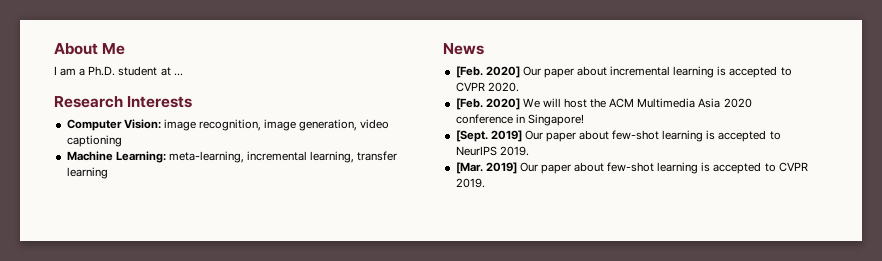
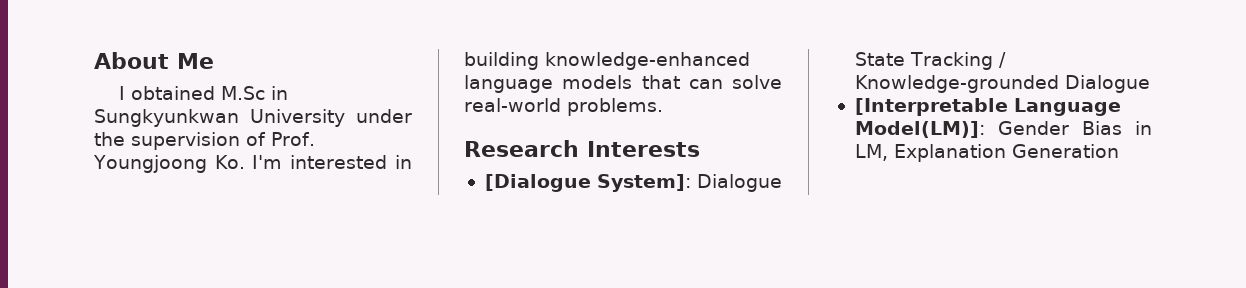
- I am a Ph.D. student at ...
+ I obtained M.Sc in Sungkyunkwan University under the supervision of Prof. Youngjoong Ko. I'm interested in building knowledge-enhanced language models that can solve real-world problems.
  Research Interests
- Computer Vision: image recognition, image generation, video captioning
- Machine Learning: meta-learning, incremental learning, transfer learning
- News
- [Feb. 2020] Our paper about incremental learning is accepted to CVPR 2020.
- [Feb. 2020] We will host the ACM Multimedia Asia 2020 conference in Singapore!
- [Sept. 2019] Our paper about few-shot learning is accepted to NeurIPS 2019.
- [Mar. 2019] Our paper about few-shot learning is accepted to CVPR 2019.
+ [Dialogue System]: Dialogue State Tracking / Knowledge-grounded Dialogue
+ [Interpretable Language Model(LM)]: Gender Bias in LM, Explanation Generation

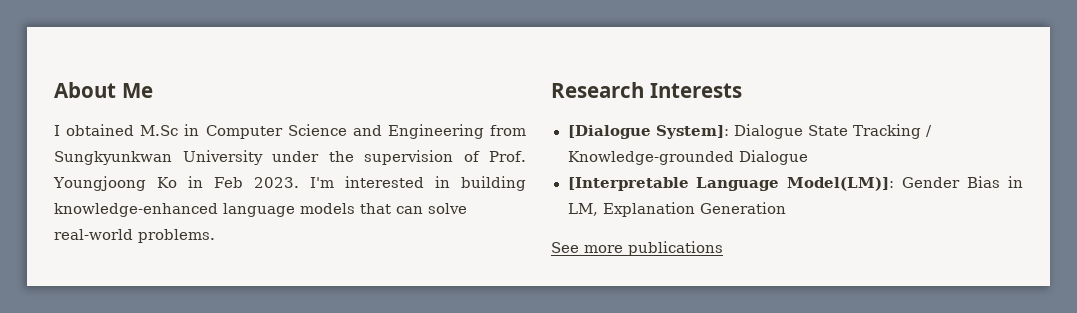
- I obtained M.Sc in Sungkyunkwan University under the supervision of Prof. Youngjoong Ko. I'm interested in building knowledge-enhanced language models that can solve real-world problems.
+ I obtained M.Sc in Computer Science and Engineering from Sungkyunkwan University under the supervision of Prof. Youngjoong Ko in Feb 2023. I'm interested in building knowledge-enhanced language models that can solve real-world problems.
+ See more publications

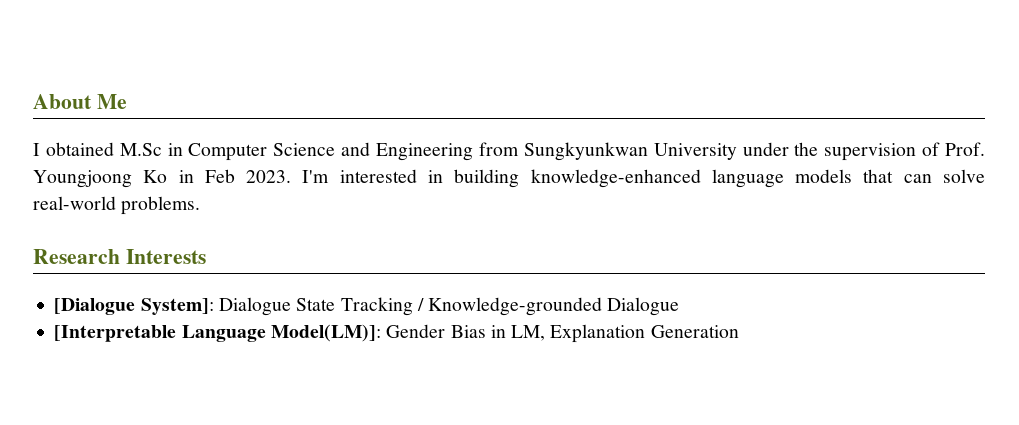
- See more publications

